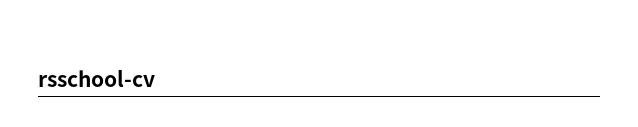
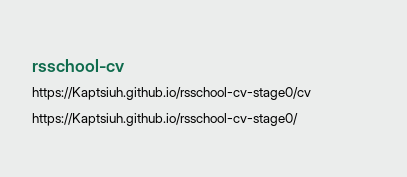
+ https://Kaptsiuh.github.io/rsschool-cv-stage0/cv
+ https://Kaptsiuh.github.io/rsschool-cv-stage0/

